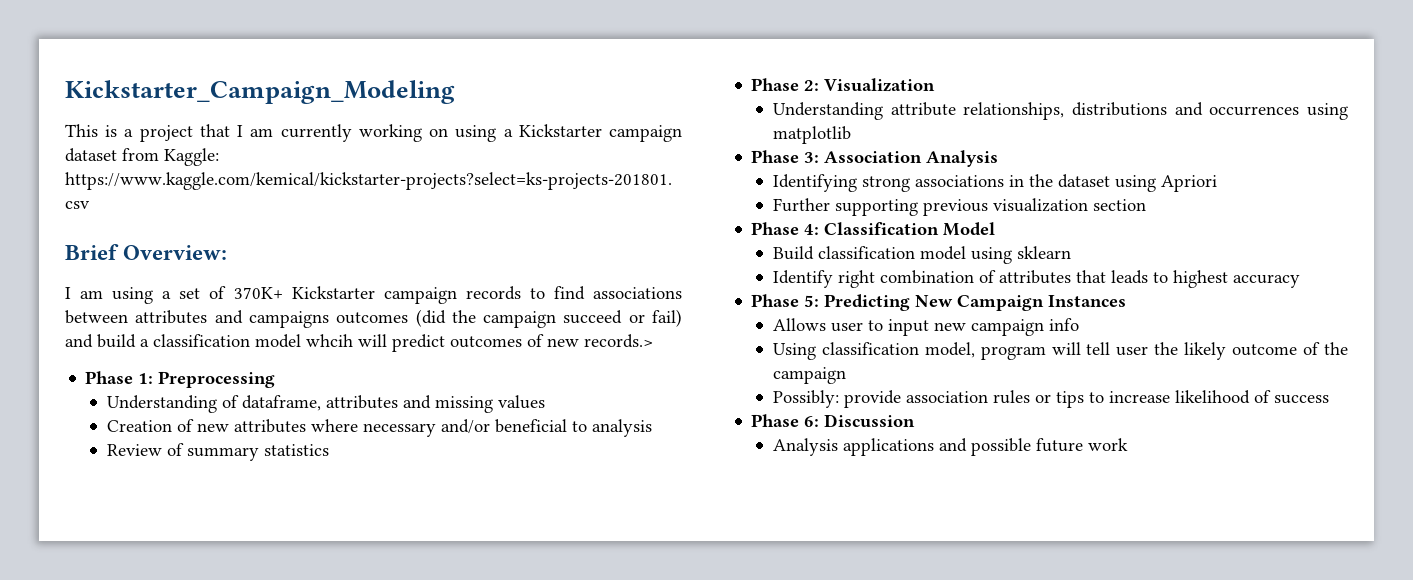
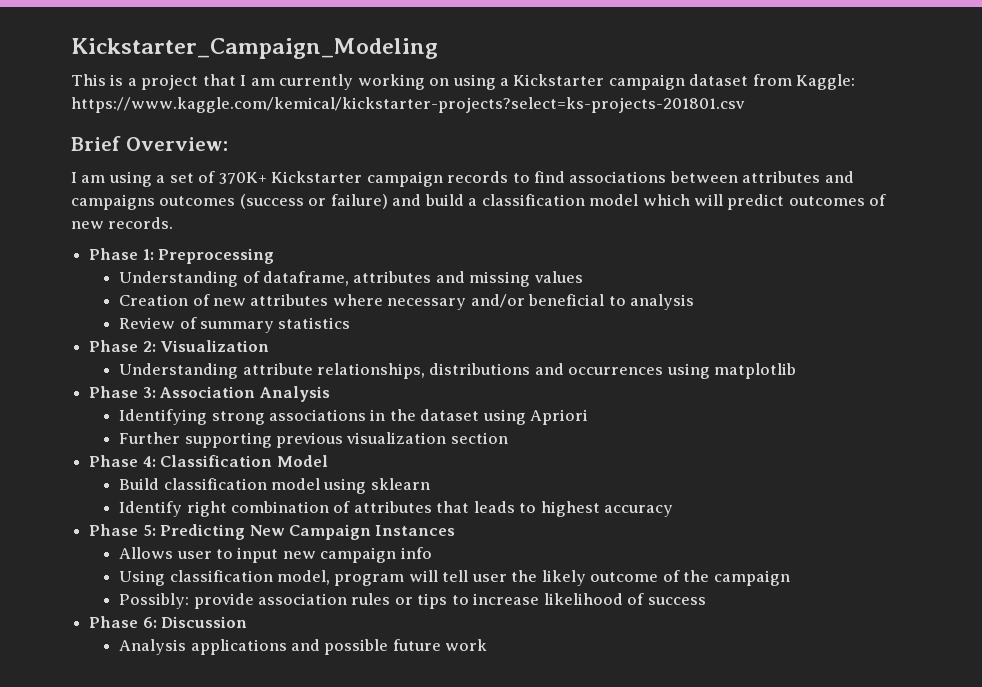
- I am using a set of 370K+ Kickstarter campaign records to find associations between attributes and campaigns outcomes (did the campaign succeed or fail) and build a classification model whcih will predict outcomes of new records.>
+ I am using a set of 370K+ Kickstarter campaign records to find associations between attributes and campaigns outcomes (success or failure) and build a classification model which will predict outcomes of new records.

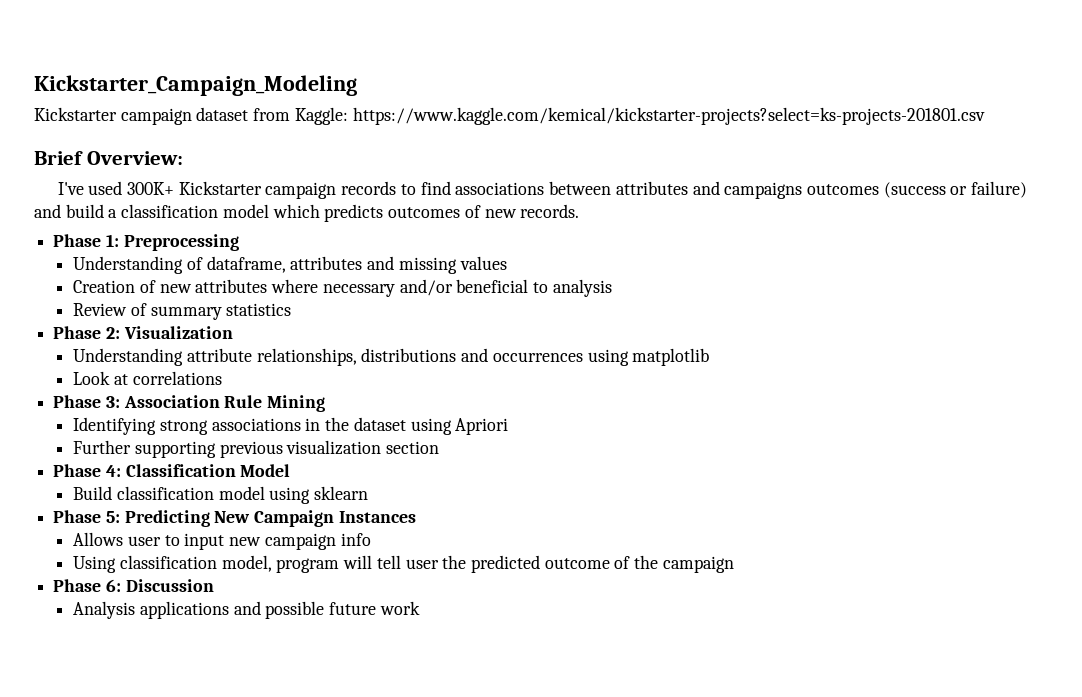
- This is a project that I am currently working on using a Kickstarter campaign dataset from Kaggle: https://www.kaggle.com/kemical/kickstarter-projects?select=ks-projects-201801.csv
+ Kickstarter campaign dataset from Kaggle: https://www.kaggle.com/kemical/kickstarter-projects?select=ks-projects-201801.csv
- I am using a set of 370K+ Kickstarter campaign records to find associations between attributes and campaigns outcomes (success or failure) and build a classification model which will predict outcomes of new records.
+ I've used 300K+ Kickstarter campaign records to find associations between attributes and campaigns outcomes (success or failure) and build a classification model which predicts outcomes of new records.
+ Look at correlations
- Phase 3: Association Analysis
+ Phase 3: Association Rule Mining
- Identify right combination of attributes that leads to highest accuracy
- Using classification model, program will tell user the likely outcome of the campaign
+ Using classification model, program will tell user the predicted outcome of the campaign
- Possibly: provide association rules or tips to increase likelihood of success

